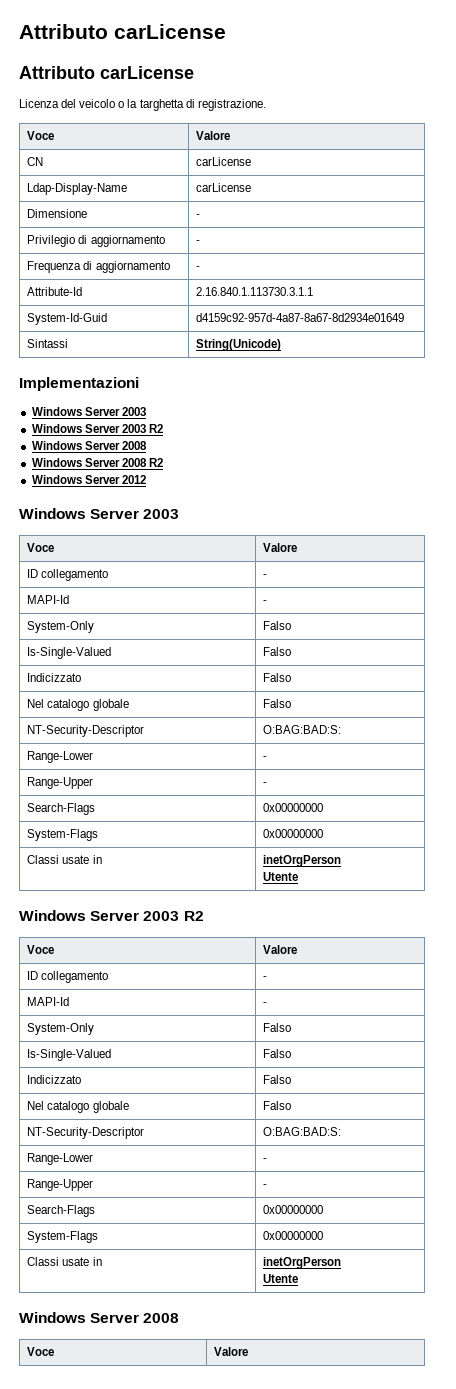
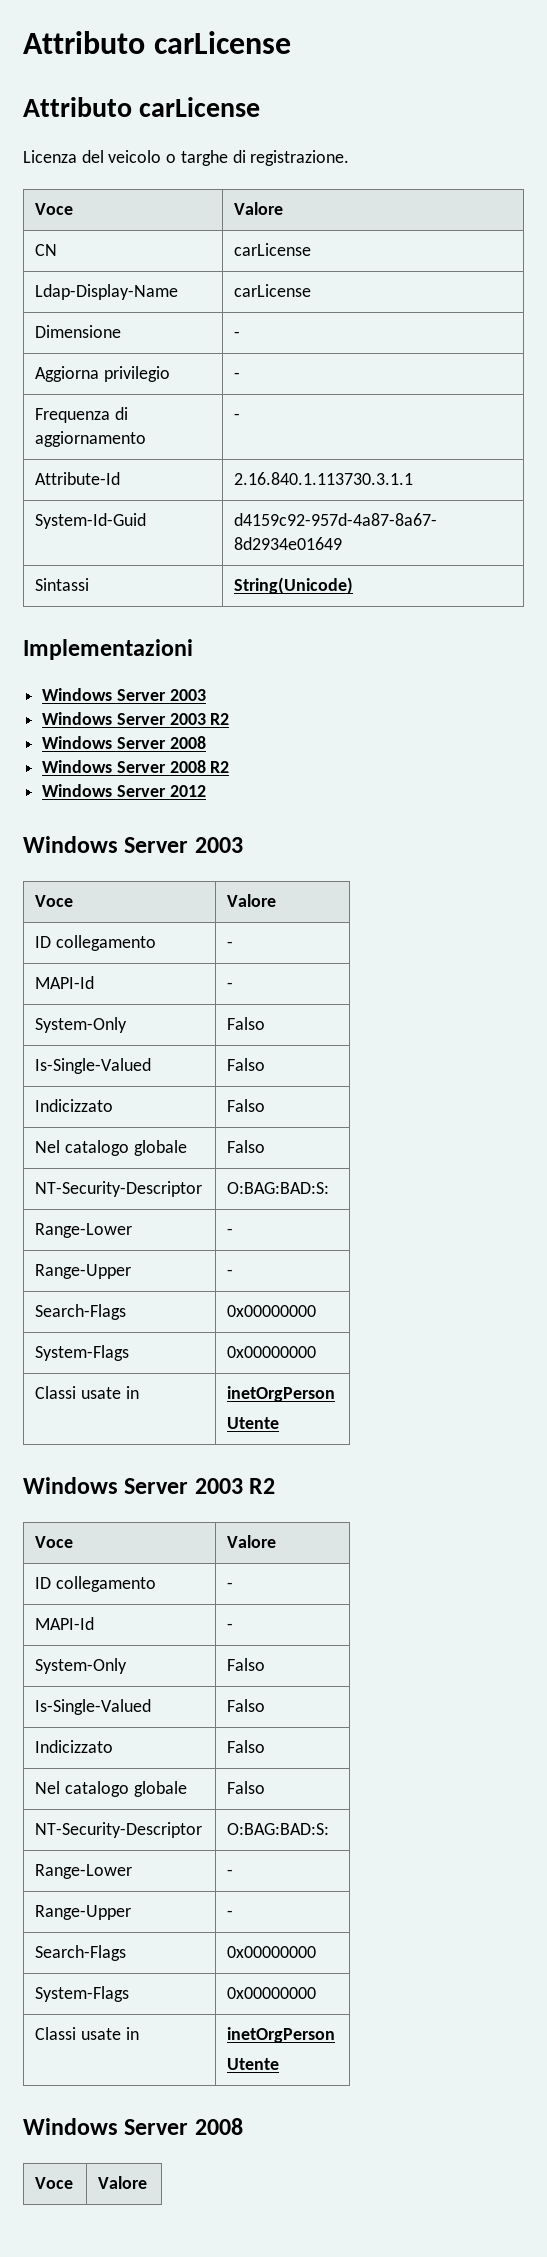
- Licenza del veicolo o la targhetta di registrazione.
+ Licenza del veicolo o targhe di registrazione.
- Privilegio di aggiornamento | -
+ Aggiorna privilegio | -

